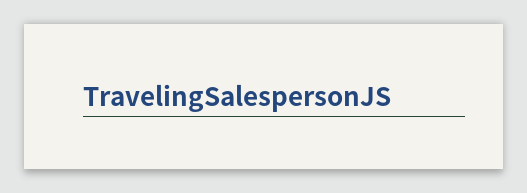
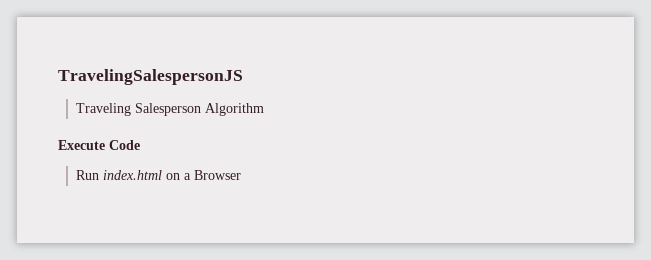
+ Traveling Salesperson Algorithm
+ Execute Code
+ Run index.html on a Browser

